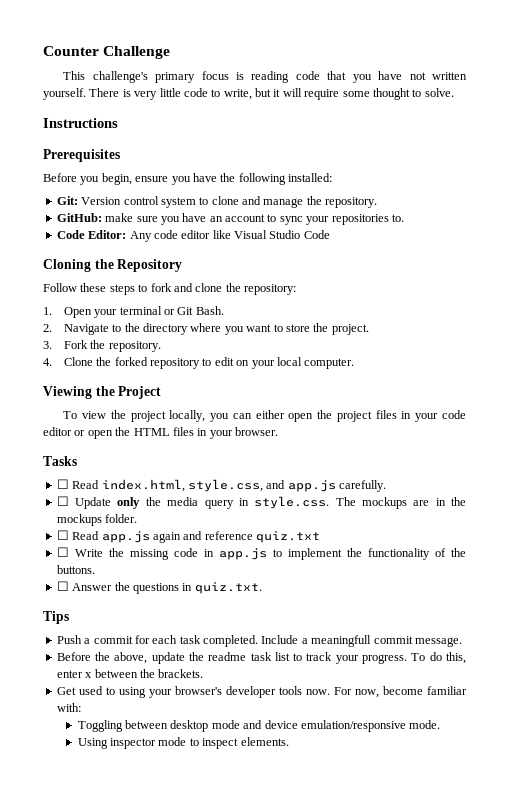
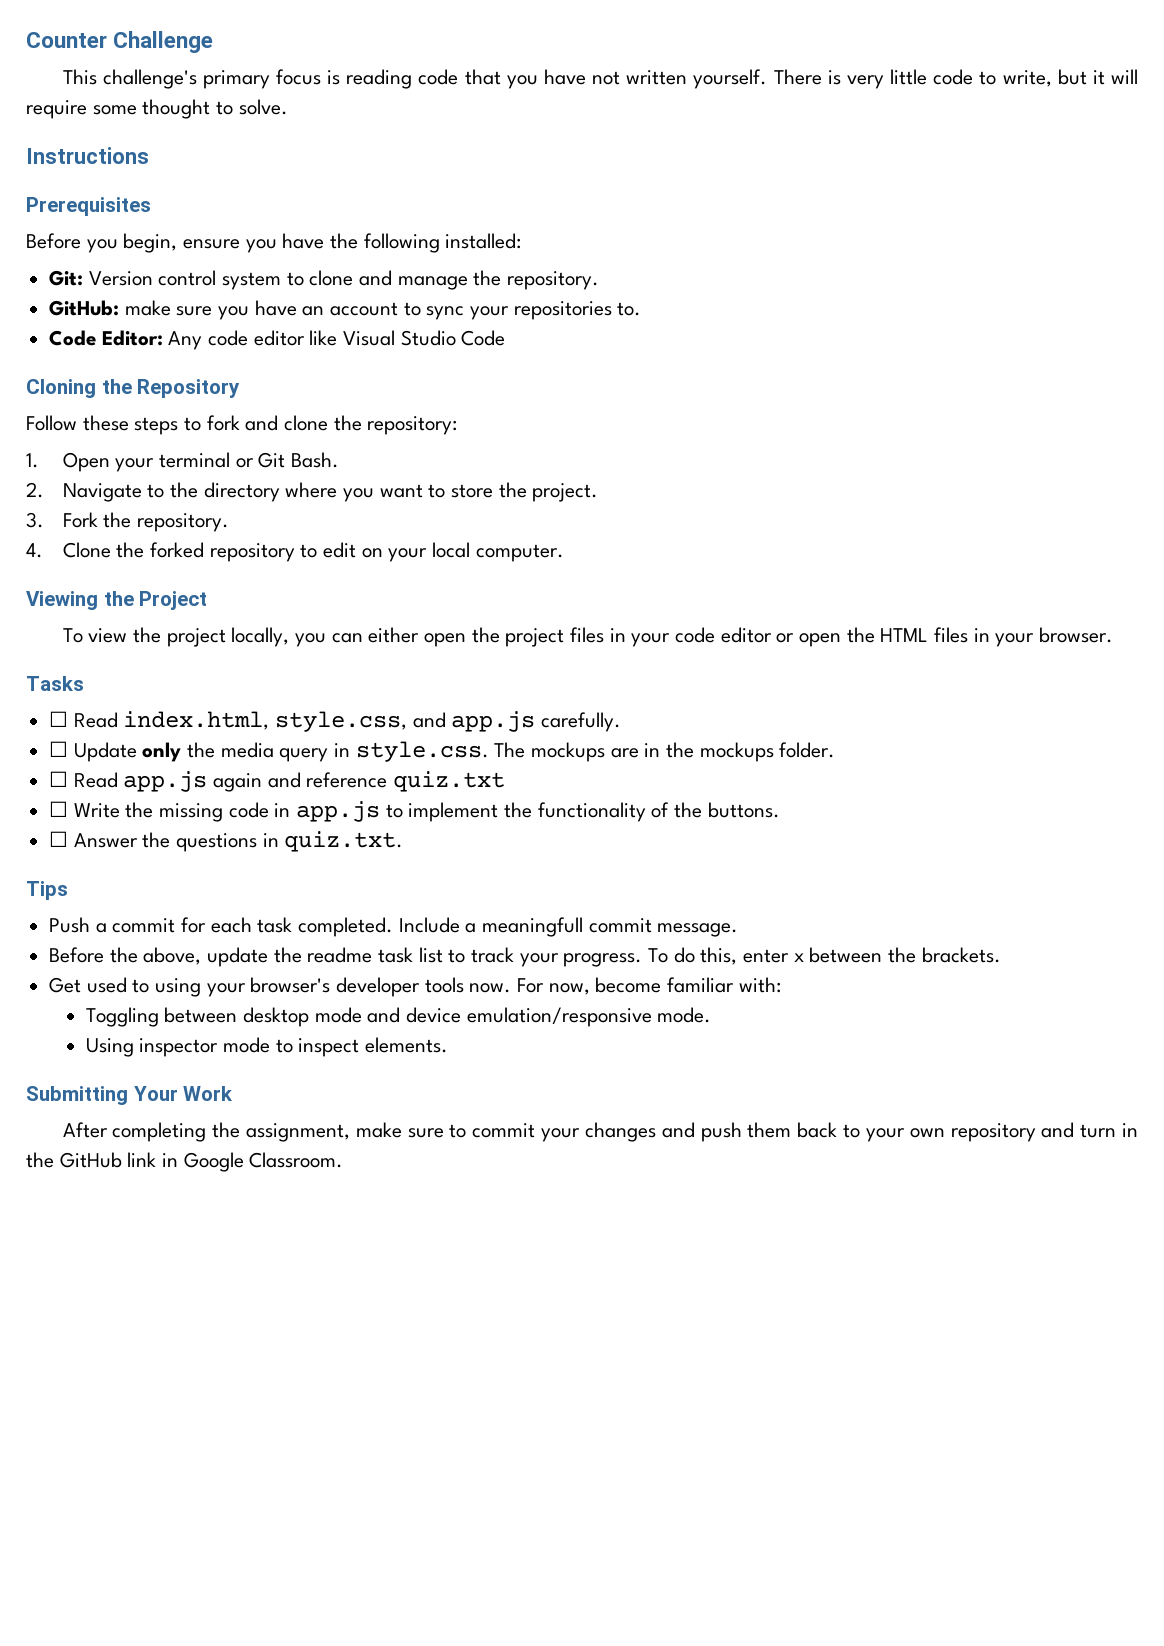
+ Submitting Your Work
+ After completing the assignment, make sure to commit your changes and push them back to your own repository and turn in the GitHub link in Google Classroom.

